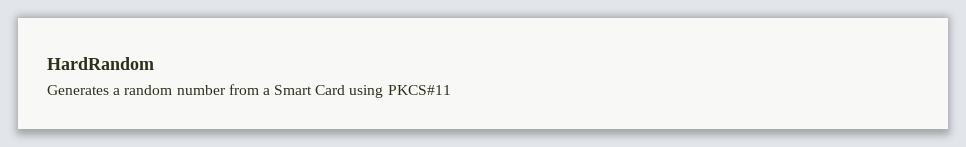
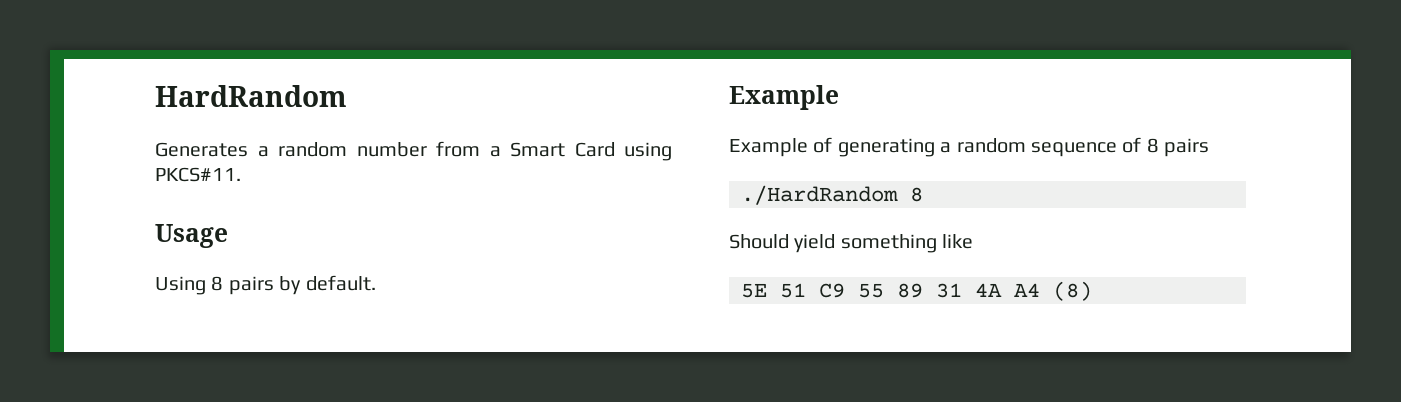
- Generates a random number from a Smart Card using PKCS#11
+ Generates a random number from a Smart Card using PKCS#11.
+ Usage
+ Using 8 pairs by default.
+ Example
+ Example of generating a random sequence of 8 pairs
+ ./HardRandom 8
+ Should yield something like
+ 5E 51 C9 55 89 31 4A A4 (8)

